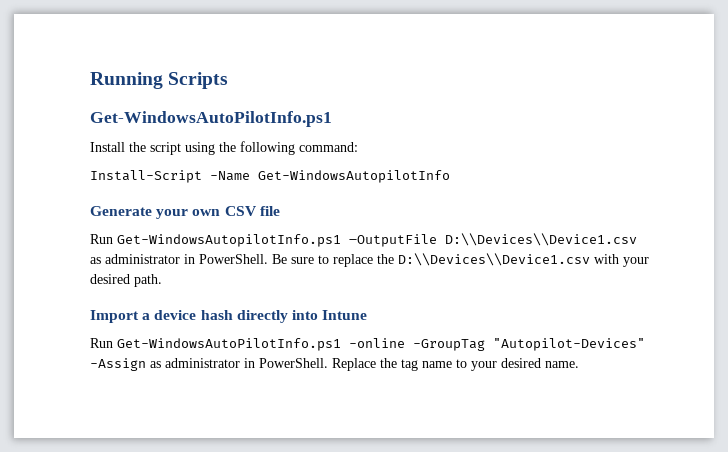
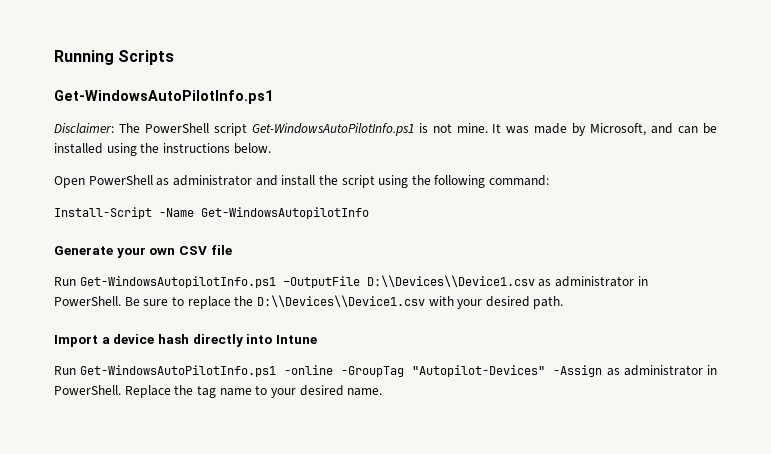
- Install the script using the following command:
+ Disclaimer: The PowerShell script Get-WindowsAutoPilotInfo.ps1 is not mine. It was made by Microsoft, and can be installed using the instructions below.
+ Open PowerShell as administrator and install the script using the following command:

